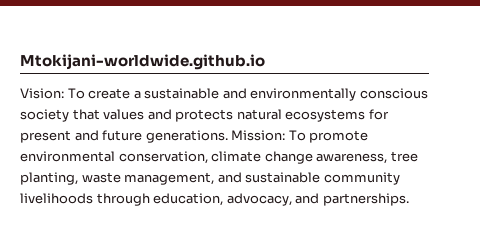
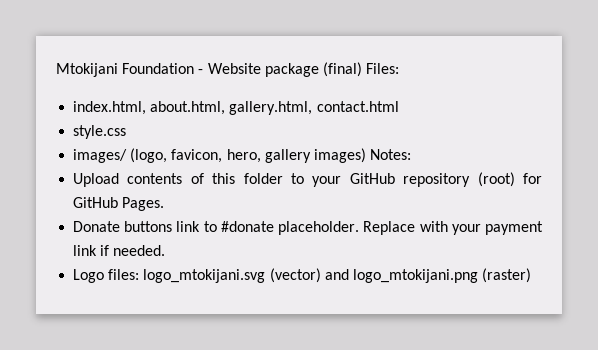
- Mtokijani-worldwide.github.io
- Vision: To create a sustainable and environmentally conscious society that values and protects natural ecosystems for present and future generations. Mission: To promote environmental conservation, climate change awareness, tree planting, waste management, and sustainable community livelihoods through education, advocacy, and partnerships.
+ Mtokijani Foundation - Website package (final) Files:
+ index.html, about.html, gallery.html, contact.html
+ style.css
+ images/ (logo, favicon, hero, gallery images) Notes:
+ Upload contents of this folder to your GitHub repository (root) for GitHub Pages.
+ Donate buttons link to #donate placeholder. Replace with your payment link if needed.
+ Logo files: logo_mtokijani.svg (vector) and logo_mtokijani.png (raster)

